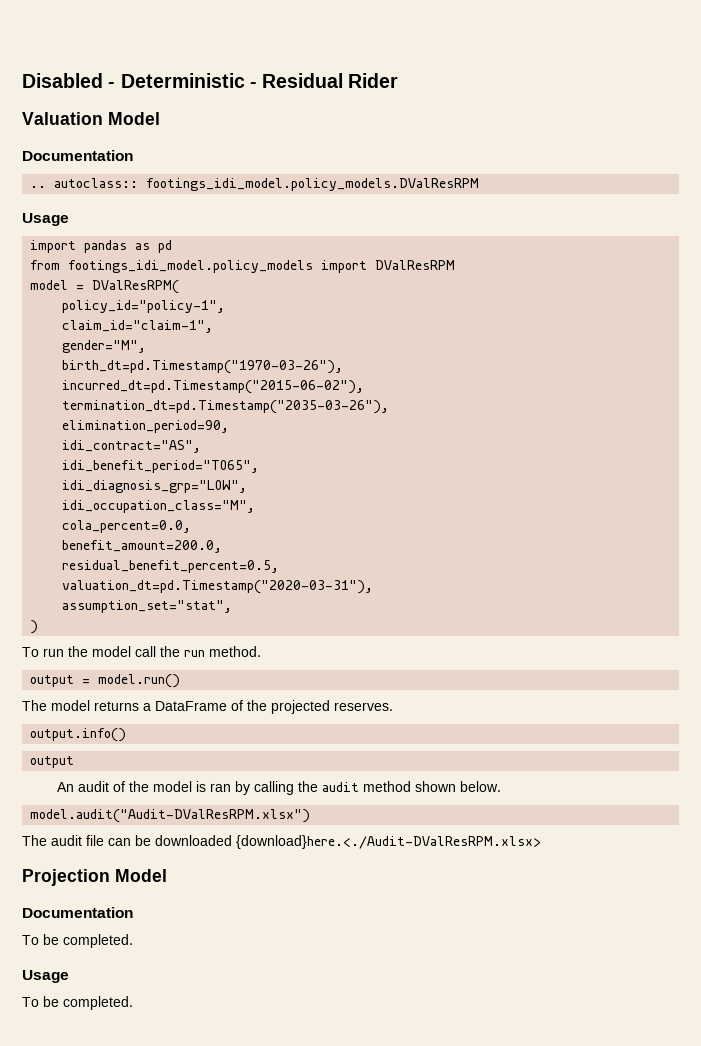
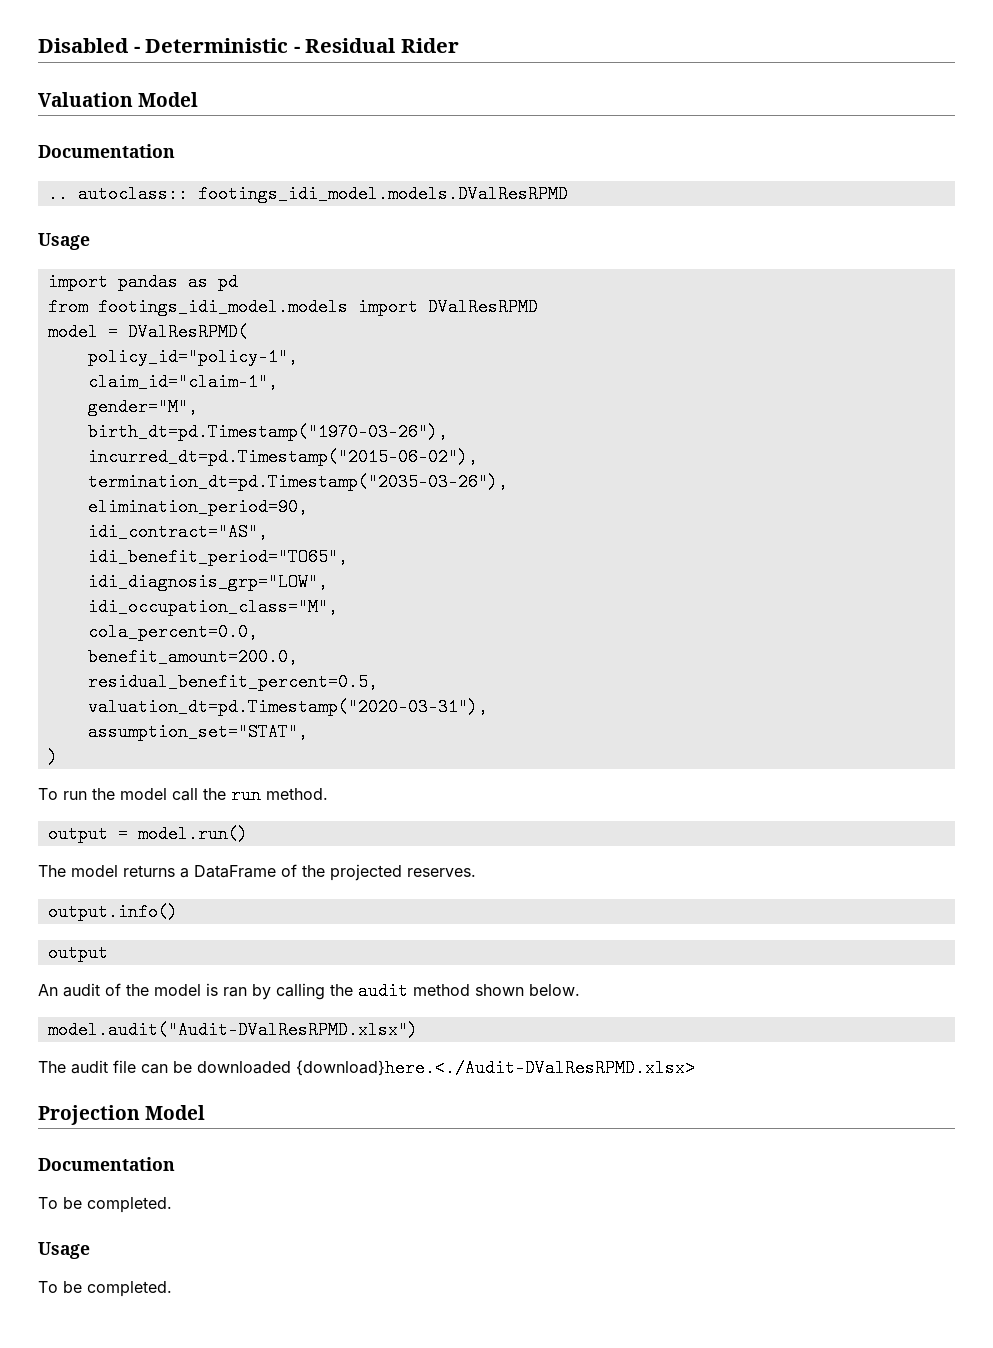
- .. autoclass:: footings_idi_model.policy_models.DValResRPM
+ .. autoclass:: footings_idi_model.models.DValResRPMD
- from footings_idi_model.policy_models import DValResRPM
+ from footings_idi_model.models import DValResRPMD
- model = DValResRPM(
+ model = DValResRPMD(
- assumption_set="stat",
+ assumption_set="STAT",
- model.audit("Audit-DValResRPM.xlsx")
+ model.audit("Audit-DValResRPMD.xlsx")
- The audit file can be downloaded {download}here.<./Audit-DValResRPM.xlsx>
+ The audit file can be downloaded {download}here.<./Audit-DValResRPMD.xlsx>

